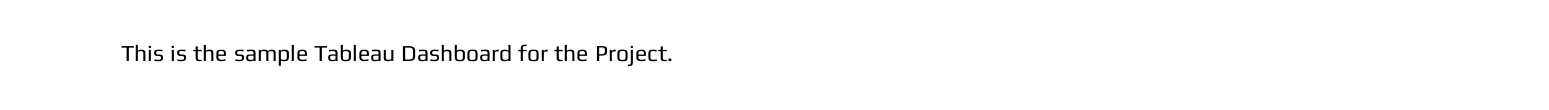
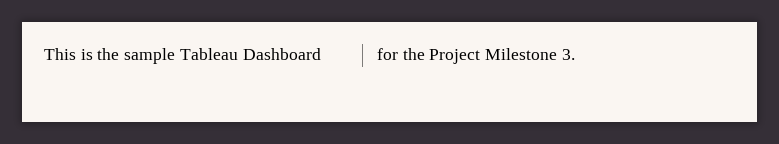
- This is the sample Tableau Dashboard for the Project.
+ This is the sample Tableau Dashboard for the Project Milestone 3.

